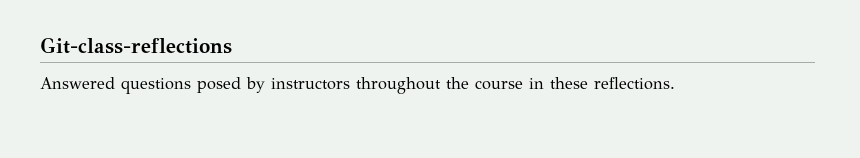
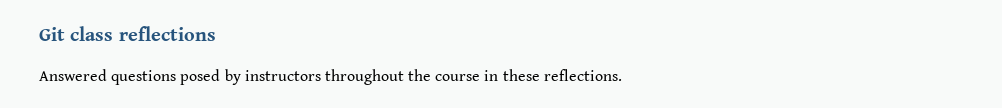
- Git-class-reflections
+ Git class reflections

